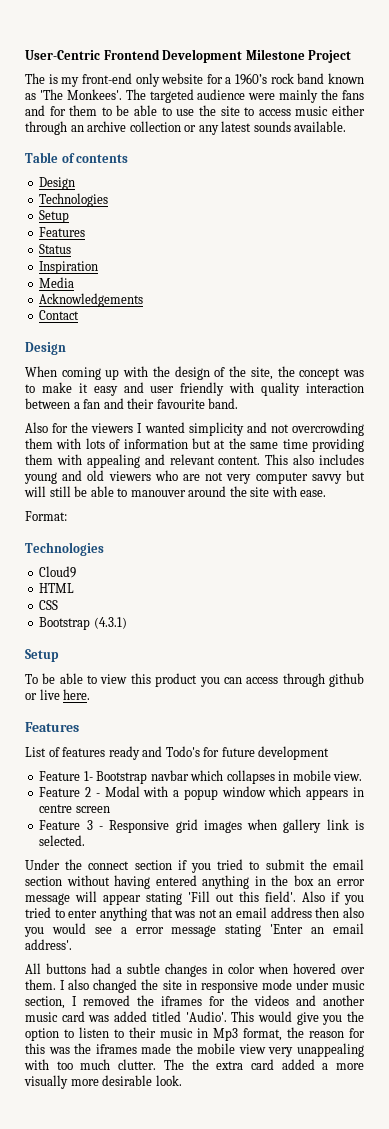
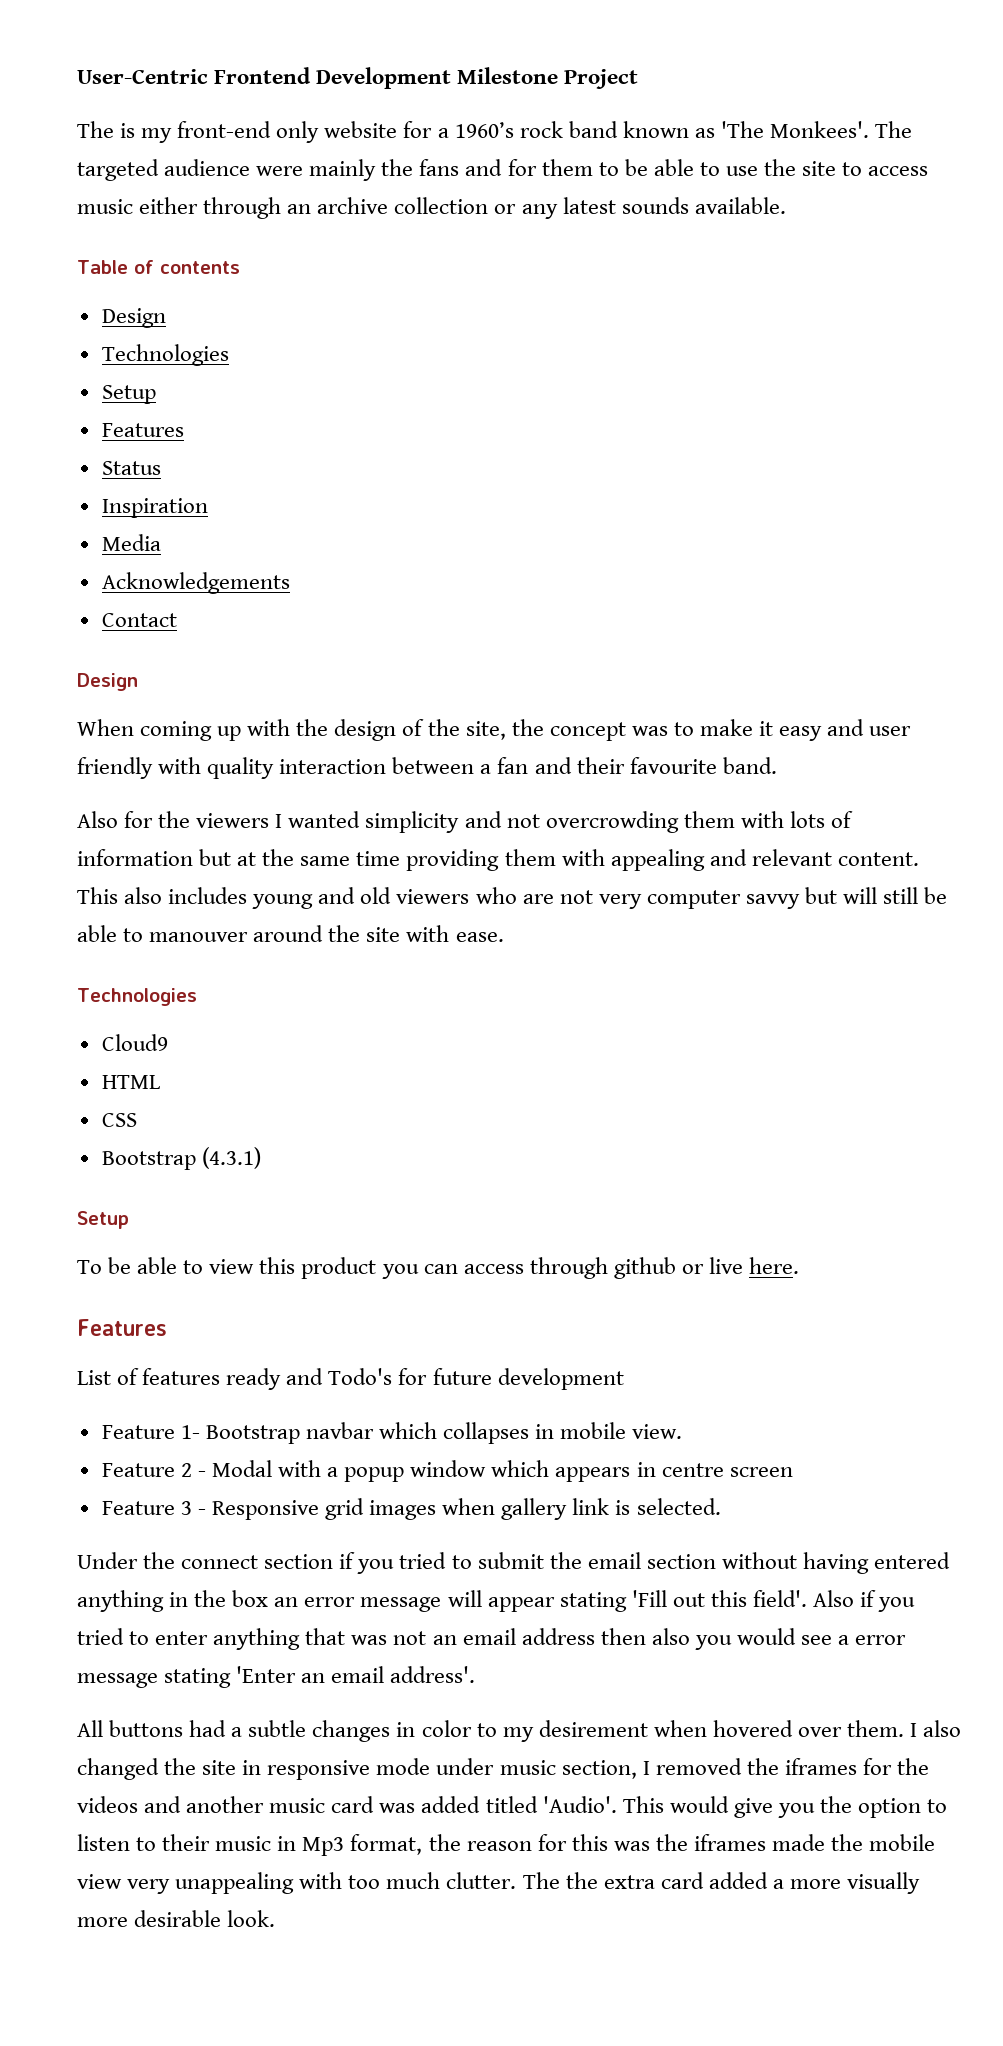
- Format:
- All buttons had a subtle changes in color when hovered over them.
+ All buttons had a subtle changes in color to my desirement when hovered over them.

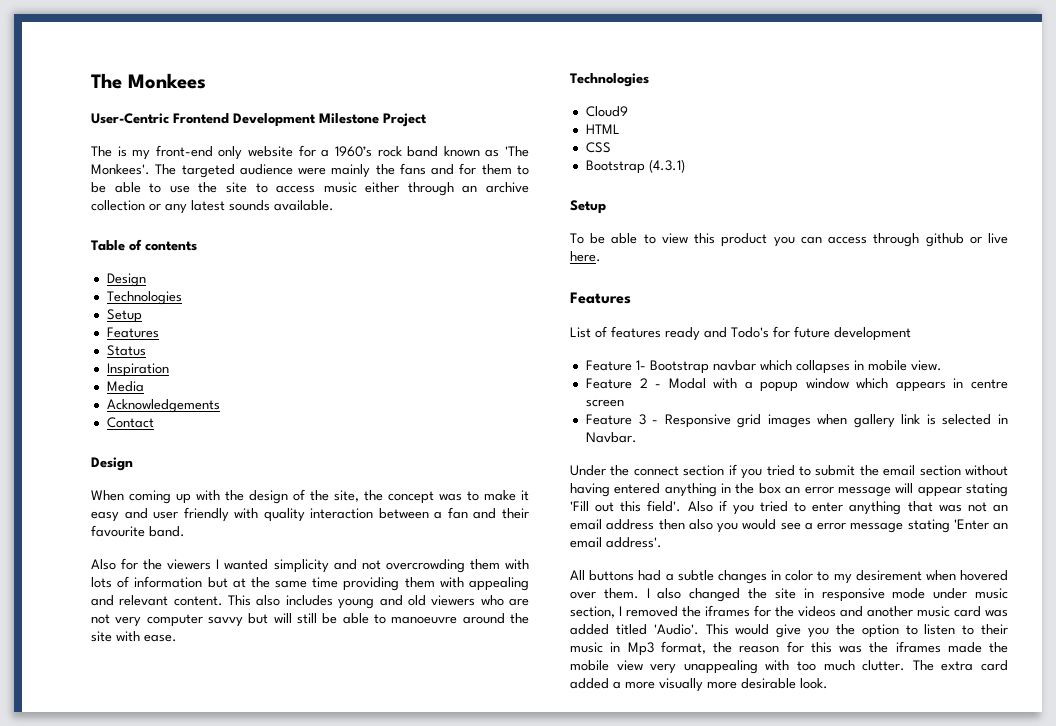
+ The Monkees
- This also includes young and old viewers who are not very computer savvy but will still be able to manouver around the site with ease.
+ This also includes young and old viewers who are not very computer savvy but will still be able to manoeuvre around the site with ease.
- Feature 3 - Responsive grid images when gallery link is selected.
+ Feature 3 - Responsive grid images when gallery link is selected in Navbar.
- The the extra card added a more visually more desirable look.
+ The extra card added a more visually more desirable look.

